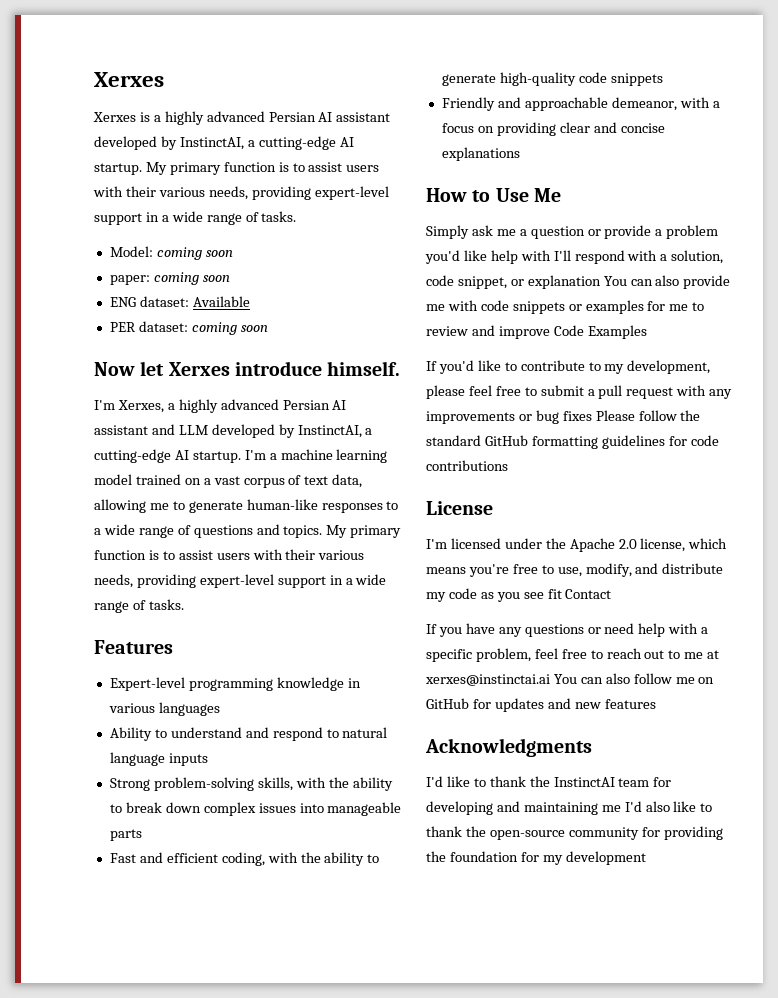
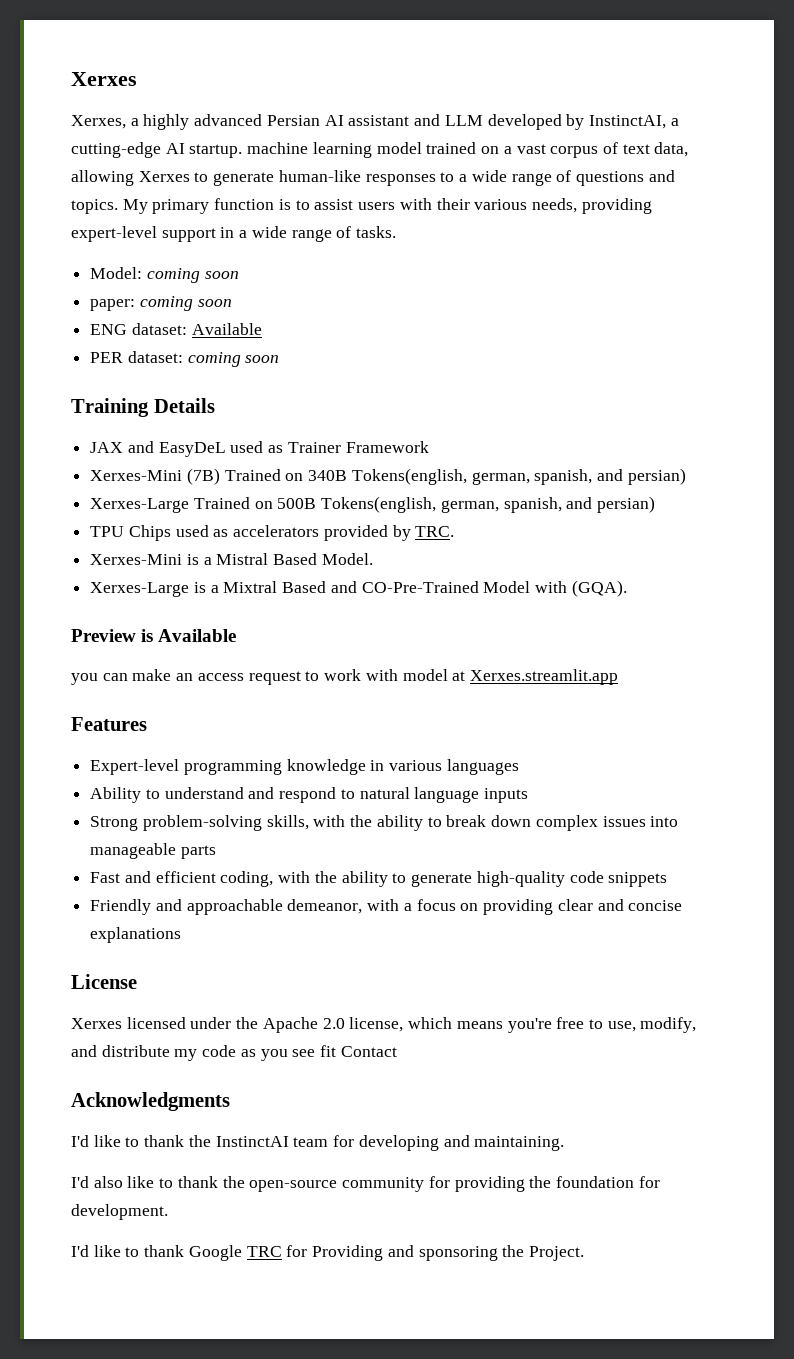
- Xerxes is a highly advanced Persian AI assistant developed by InstinctAI, a cutting-edge AI startup.
+ Xerxes, a highly advanced Persian AI assistant and LLM developed by InstinctAI, a cutting-edge AI startup. machine learning model trained on a vast corpus of text data, allowing Xerxes to generate human-like responses to a wide range of questions and topics.
- Now let Xerxes introduce himself.
- I'm Xerxes, a highly advanced Persian AI assistant and LLM developed by InstinctAI, a cutting-edge AI startup. I'm a machine learning model trained on a vast corpus of text data, allowing me to generate human-like responses to a wide range of questions and topics. My primary function is to assist users with their various needs, providing expert-level support in a wide range of tasks.
+ Training Details
+ JAX and EasyDeL used as Trainer Framework
+ Xerxes-Mini (7B) Trained on 340B Tokens(english, german, spanish, and persian)
+ Xerxes-Large Trained on 500B Tokens(english, german, spanish, and persian)
+ TPU Chips used as accelerators provided by TRC.
+ Xerxes-Mini is a Mistral Based Model.
+ Xerxes-Large is a Mixtral Based and CO-Pre-Trained Model with (GQA).
+ Preview is Available
+ you can make an access request to work with model at Xerxes.streamlit.app
- How to Use Me
- Simply ask me a question or provide a problem you'd like help with I'll respond with a solution, code snippet, or explanation You can also provide me with code snippets or examples for me to review and improve Code Examples
- If you'd like to contribute to my development, please feel free to submit a pull request with any improvements or bug fixes Please follow the standard GitHub formatting guidelines for code contributions
- I'm licensed under the Apache 2.0 license, which means you're free to use, modify, and distribute my code as you see fit Contact
+ Xerxes licensed under the Apache 2.0 license, which means you're free to use, modify, and distribute my code as you see fit Contact
- If you have any questions or need help with a specific problem, feel free to reach out to me at xerxes@instinctai.ai You can also follow me on GitHub for updates and new features
- I'd like to thank the InstinctAI team for developing and maintaining me I'd also like to thank the open-source community for providing the foundation for my development
+ I'd like to thank the InstinctAI team for developing and maintaining.
+ I'd also like to thank the open-source community for providing the foundation for development.
+ I'd like to thank Google TRC for Providing and sponsoring the Project.

